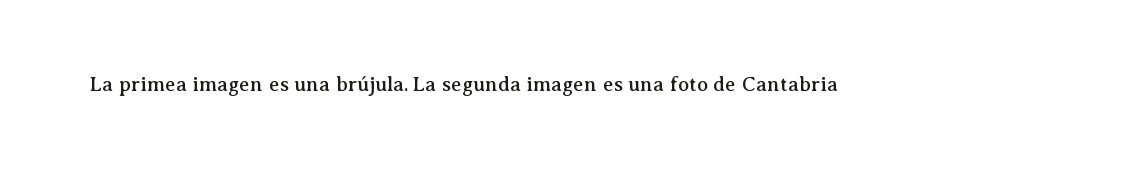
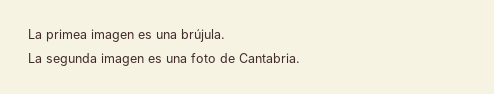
- La primea imagen es una brújula. La segunda imagen es una foto de Cantabria
+ La primea imagen es una brújula.
+ La segunda imagen es una foto de Cantabria.

